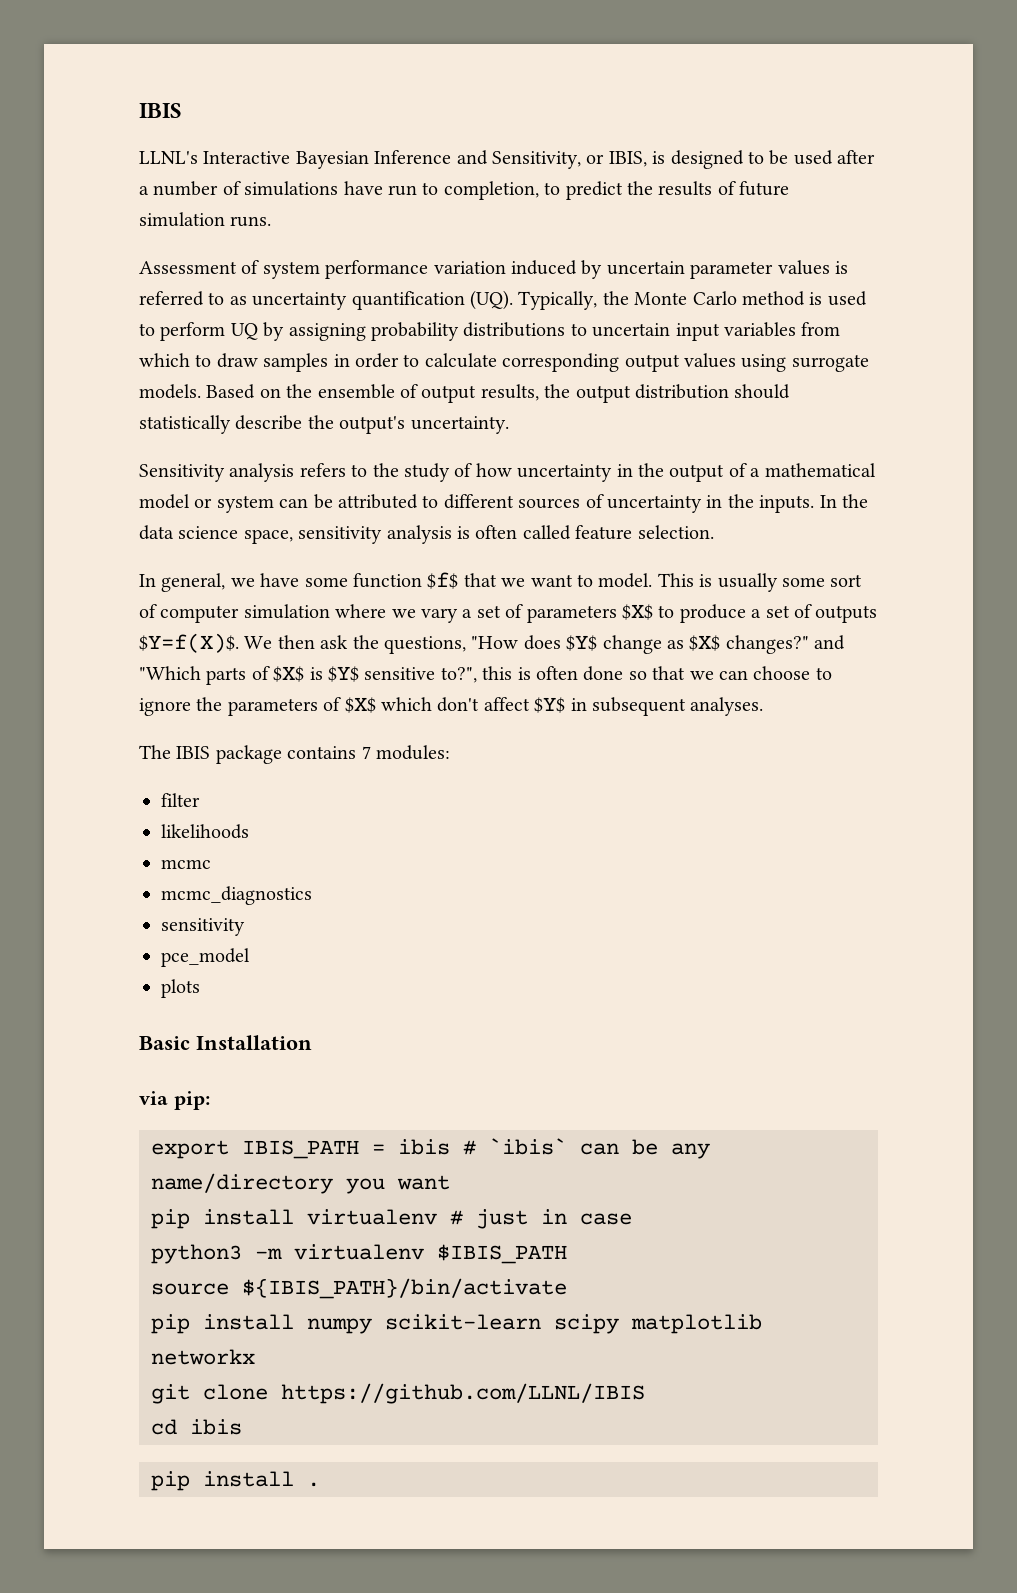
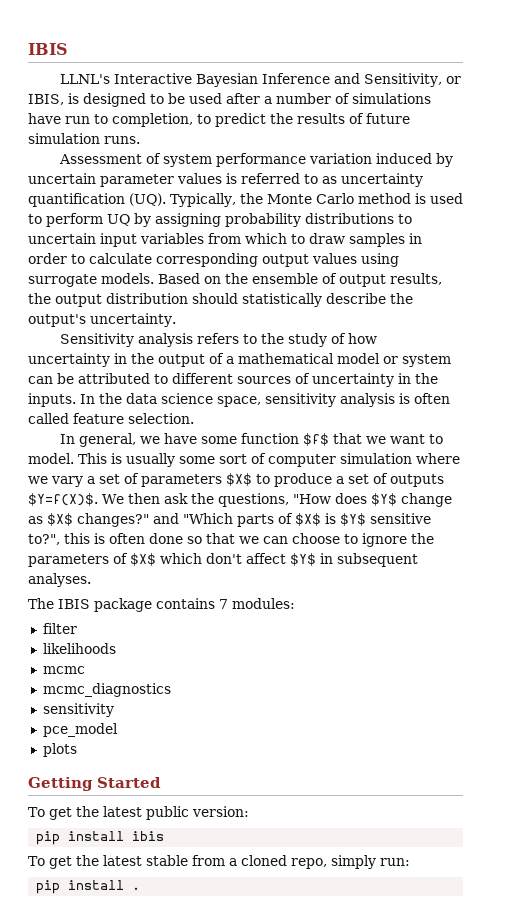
- Basic Installation
- via pip:
- export IBIS_PATH = ibis # `ibis` can be any name/directory you want
- pip install virtualenv # just in case
- python3 -m virtualenv $IBIS_PATH
- source ${IBIS_PATH}/bin/activate
- pip install numpy scikit-learn scipy matplotlib networkx
- git clone https://github.com/LLNL/IBIS
- cd ibis
+ Getting Started
+ To get the latest public version:
+ pip install ibis
+ To get the latest stable from a cloned repo, simply run:

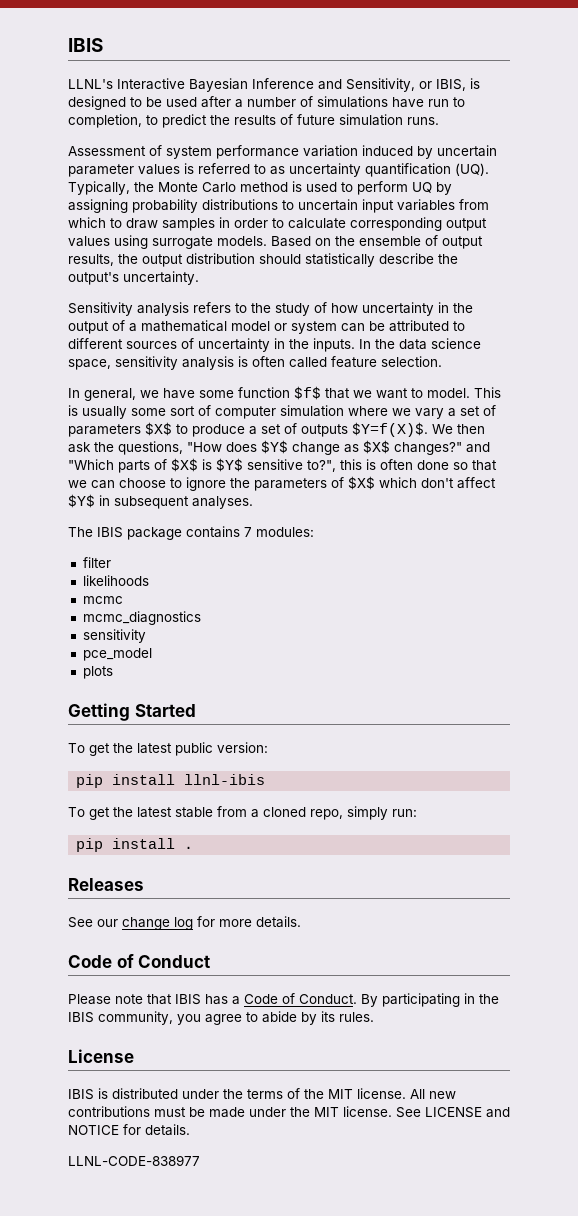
- pip install ibis
+ pip install llnl-ibis
+ Releases
+ See our change log for more details.
+ Code of Conduct
+ Please note that IBIS has a Code of Conduct. By participating in the IBIS community, you agree to abide by its rules.
+ License
+ IBIS is distributed under the terms of the MIT license. All new contributions must be made under the MIT license. See LICENSE and NOTICE for details.
+ LLNL-CODE-838977

